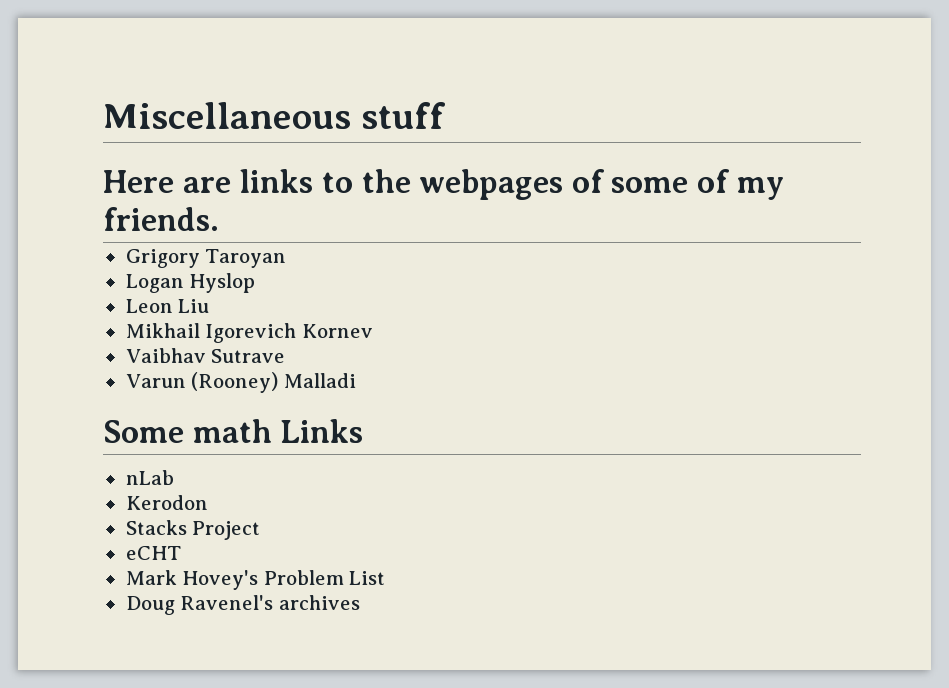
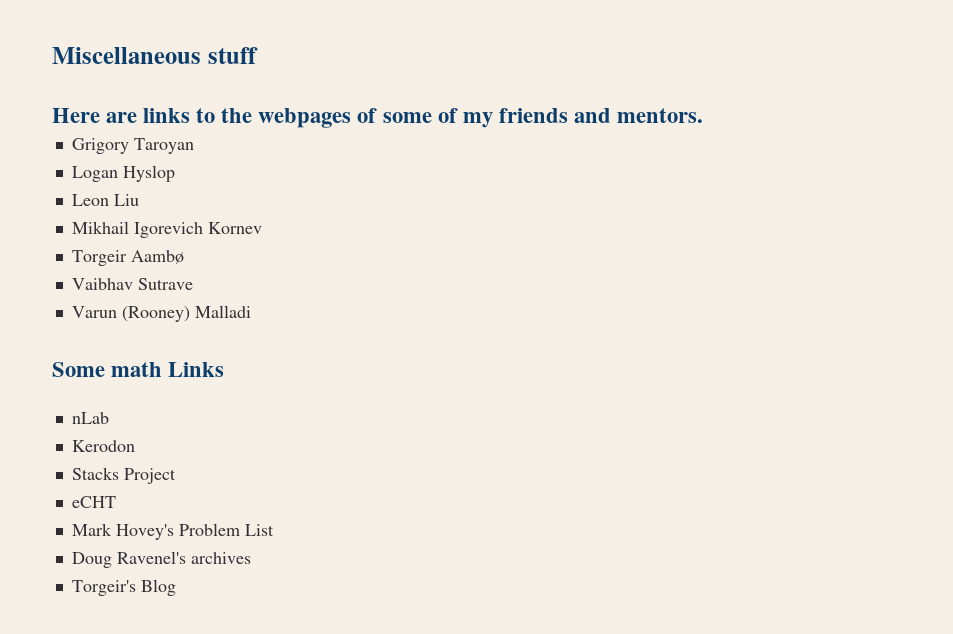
- Here are links to the webpages of some of my friends.
+ Here are links to the webpages of some of my friends and mentors.
+ Torgeir Aambø
+ Torgeir's Blog

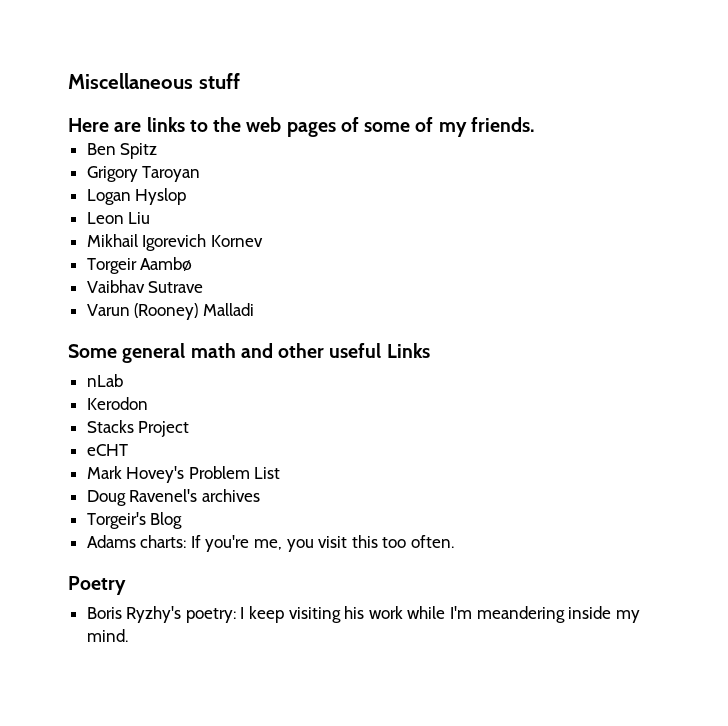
- Here are links to the webpages of some of my friends and mentors.
+ Here are links to the web pages of some of my friends.
+ Ben Spitz
- Some math Links
+ Some general math and other useful Links
+ Adams charts: If you're me, you visit this too often.
+ Poetry
+ Boris Ryzhy's poetry: I keep visiting his work while I'm meandering inside my mind.

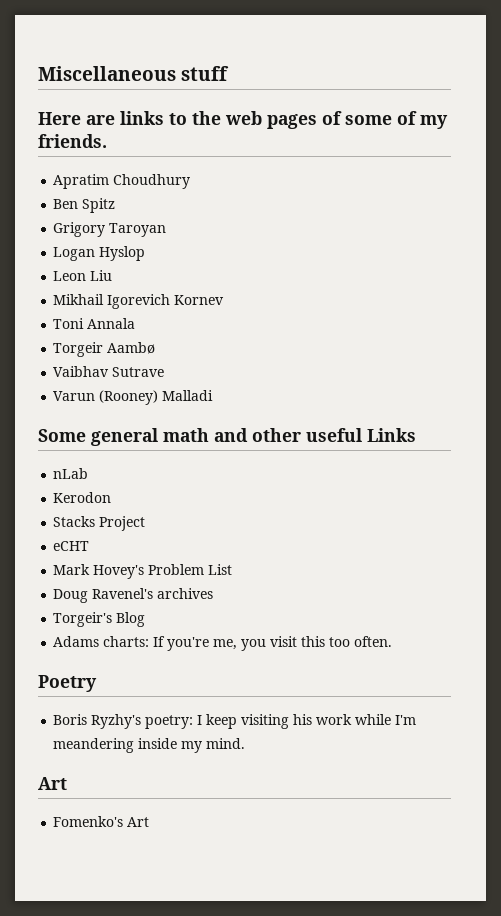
+ Apratim Choudhury
+ Toni Annala
  Boris Ryzhy's poetry: I keep visiting his work while I'm meandering inside my mind.
+ Art
+ Fomenko's Art

